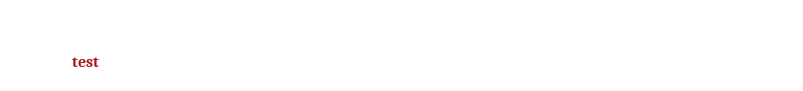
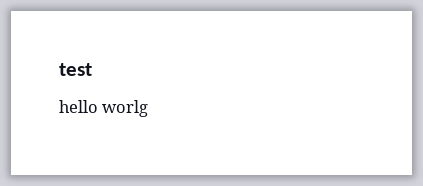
+ hello worlg

